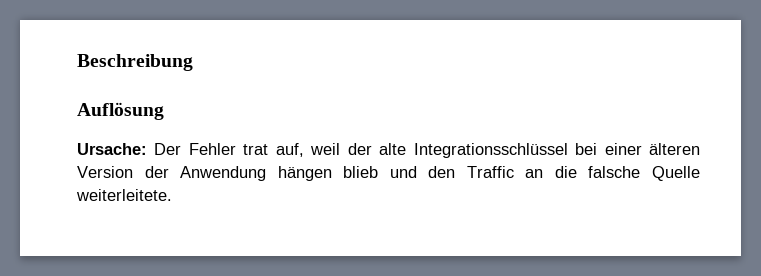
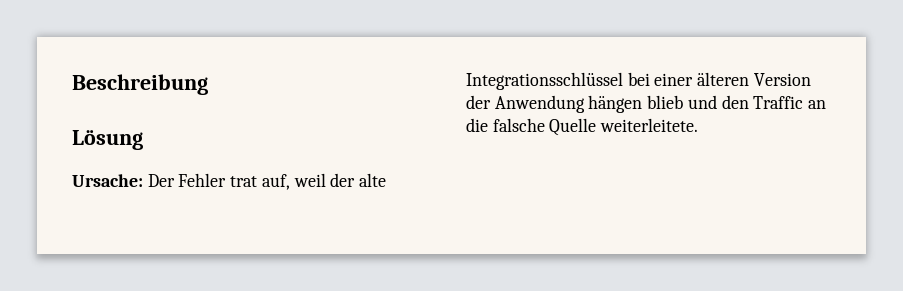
- Auflösung
+ Lösung

